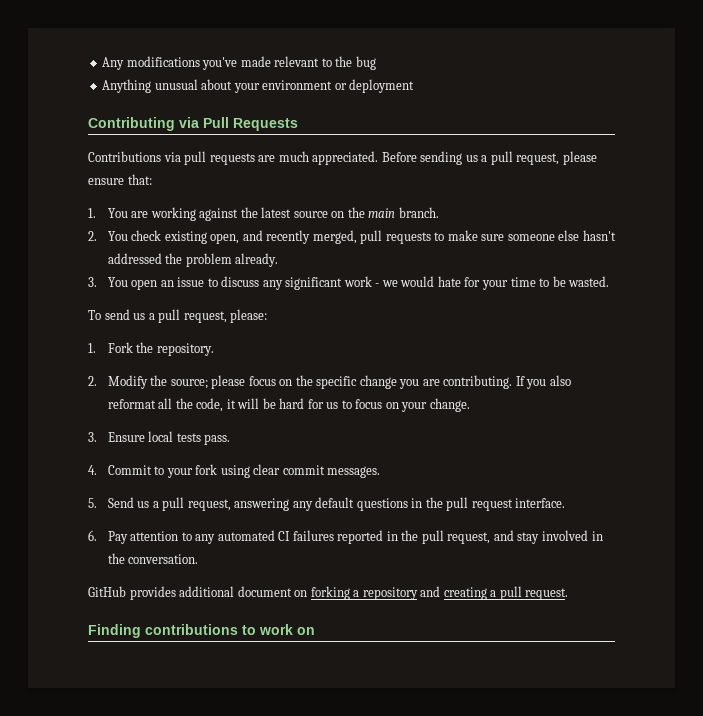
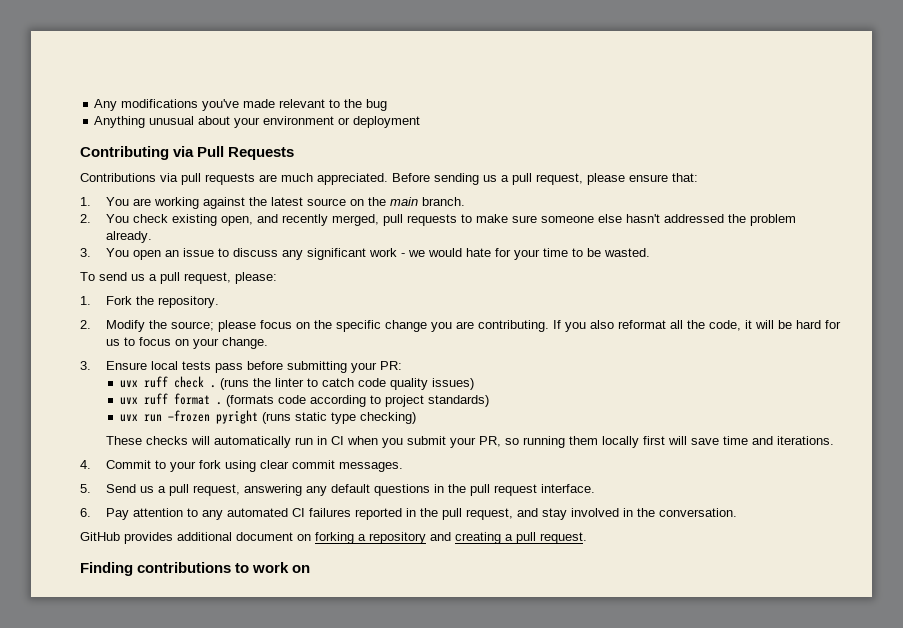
- 3. Ensure local tests pass.
+ 3. Ensure local tests pass before submitting your PR:
+ uvx ruff check . (runs the linter to catch code quality issues)
+ uvx ruff format . (formats code according to project standards)
+ uvx run —frozen pyright (runs static type checking)
+ These checks will automatically run in CI when you submit your PR, so running them locally first will save time and iterations.

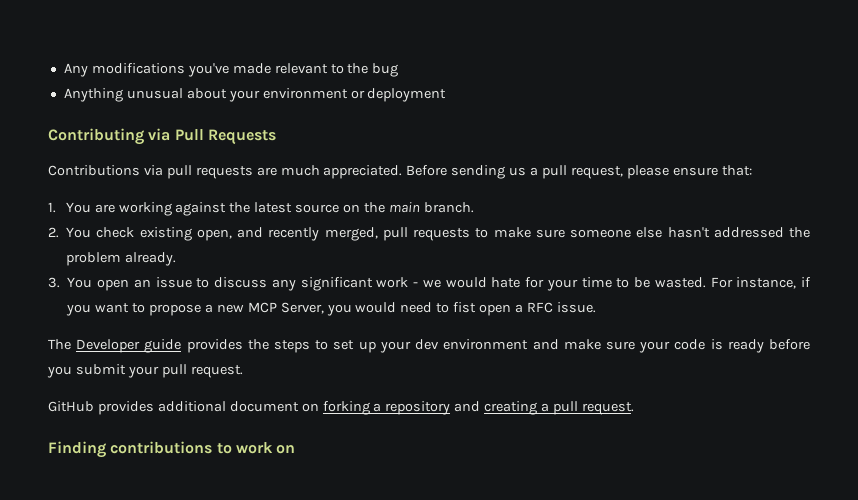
- 3. You open an issue to discuss any significant work - we would hate for your time to be wasted.
- To send us a pull request, please:
- 1. Fork the repository.
- 2. Modify the source; please focus on the specific change you are contributing. If you also reformat all the code, it will be hard for us to focus on your change.
- 3. Ensure local tests pass before submitting your PR:
- uvx ruff check . (runs the linter to catch code quality issues)
- uvx ruff format . (formats code according to project standards)
- uvx run —frozen pyright (runs static type checking)
- These checks will automatically run in CI when you submit your PR, so running them locally first will save time and iterations.
- 4. Commit to your fork using clear commit messages.
- 5. Send us a pull request, answering any default questions in the pull request interface.
- 6. Pay attention to any automated CI failures reported in the pull request, and stay involved in the conversation.
+ 3. You open an issue to discuss any significant work - we would hate for your time to be wasted. For instance, if you want to propose a new MCP Server, you would need to fist open a RFC issue.
+ The Developer guide provides the steps to set up your dev environment and make sure your code is ready before you submit your pull request.

